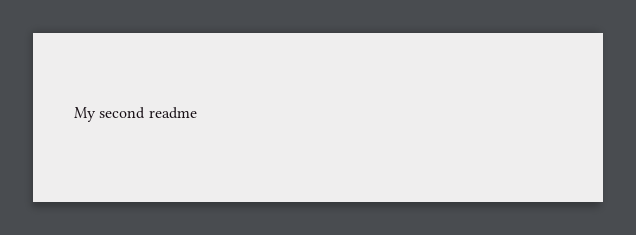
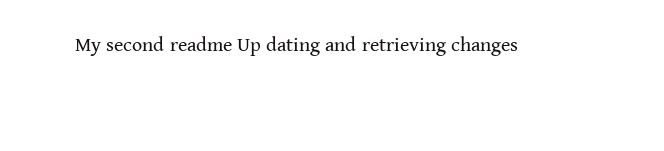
- My second readme
+ My second readme Up dating and retrieving changes

